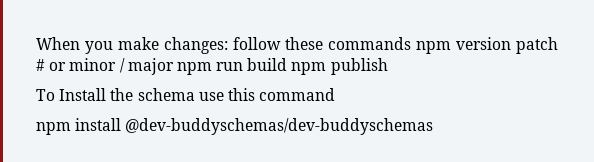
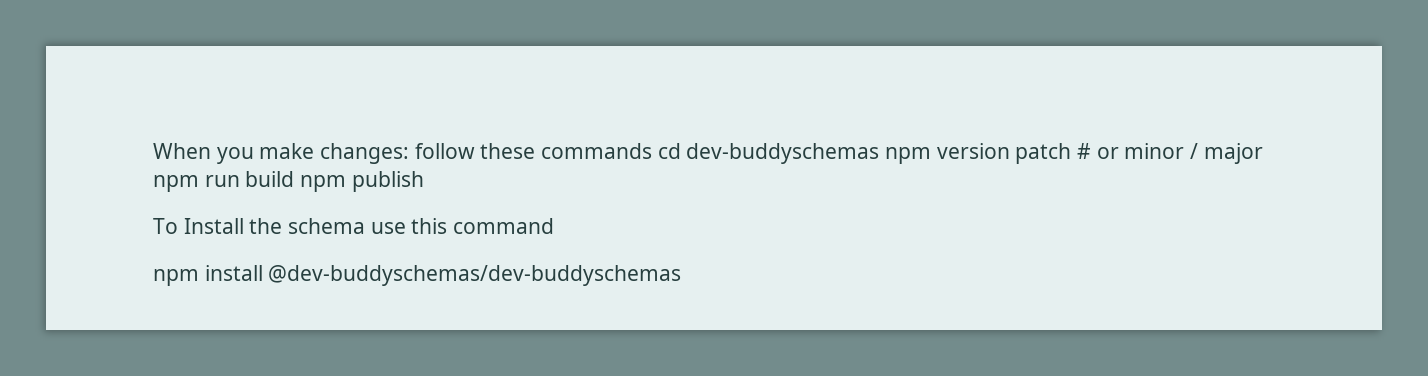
- When you make changes: follow these commands npm version patch # or minor / major npm run build npm publish
+ When you make changes: follow these commands cd dev-buddyschemas npm version patch # or minor / major npm run build npm publish

